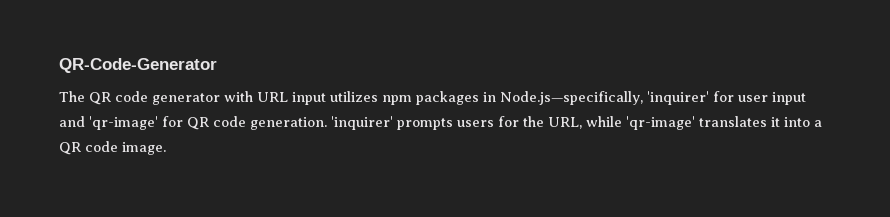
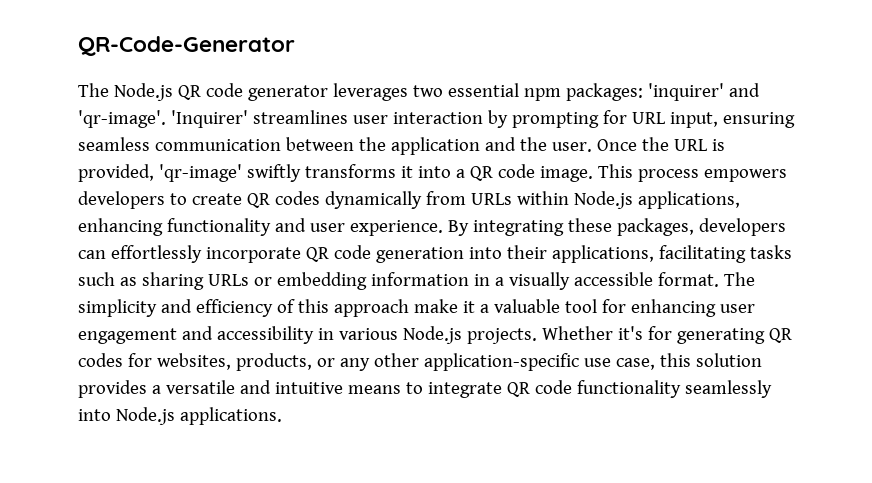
- The QR code generator with URL input utilizes npm packages in Node.js—specifically, 'inquirer' for user input and 'qr-image' for QR code generation. 'inquirer' prompts users for the URL, while 'qr-image' translates it into a QR code image.
+ The Node.js QR code generator leverages two essential npm packages: 'inquirer' and 'qr-image'. 'Inquirer' streamlines user interaction by prompting for URL input, ensuring seamless communication between the application and the user. Once the URL is provided, 'qr-image' swiftly transforms it into a QR code image.
+ This process empowers developers to create QR codes dynamically from URLs within Node.js applications, enhancing functionality and user experience. By integrating these packages, developers can effortlessly incorporate QR code generation into their applications, facilitating tasks such as sharing URLs or embedding information in a visually accessible format. The simplicity and efficiency of this approach make it a valuable tool for enhancing user engagement and accessibility in various Node.js projects. Whether it's for generating QR codes for websites, products, or any other application-specific use case, this solution provides a versatile and intuitive means to integrate QR code functionality seamlessly into Node.js applications.

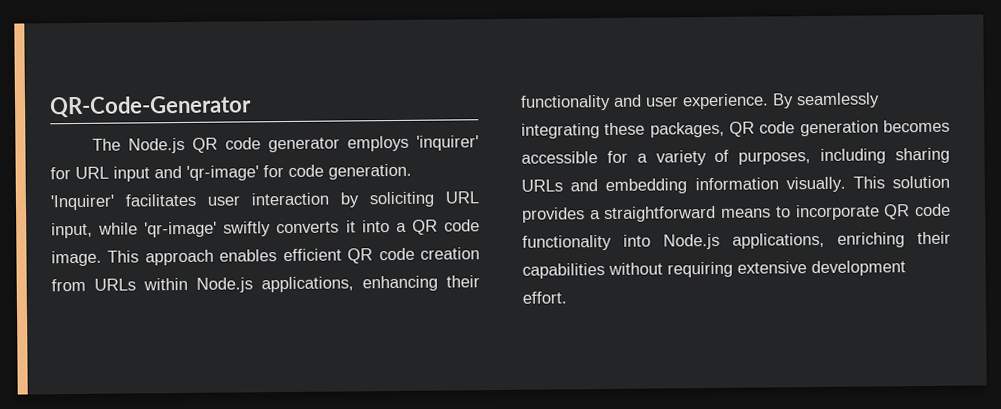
- The Node.js QR code generator leverages two essential npm packages: 'inquirer' and 'qr-image'. 'Inquirer' streamlines user interaction by prompting for URL input, ensuring seamless communication between the application and the user. Once the URL is provided, 'qr-image' swiftly transforms it into a QR code image.
+ The Node.js QR code generator employs 'inquirer' for URL input and 'qr-image' for code generation. 'Inquirer' facilitates user interaction by soliciting URL input, while 'qr-image' swiftly converts it into a QR code image.
- This process empowers developers to create QR codes dynamically from URLs within Node.js applications, enhancing functionality and user experience.
+ This approach enables efficient QR code creation from URLs within Node.js applications, enhancing their functionality and user experience.
- By integrating these packages, developers can effortlessly incorporate QR code generation into their applications, facilitating tasks such as sharing URLs or embedding information in a visually accessible format. The simplicity and efficiency of this approach make it a valuable tool for enhancing user engagement and accessibility in various Node.js projects. Whether it's for generating QR codes for websites, products, or any other application-specific use case, this solution provides a versatile and intuitive means to integrate QR code functionality seamlessly into Node.js applications.
+ By seamlessly integrating these packages, QR code generation becomes accessible for a variety of purposes, including sharing URLs and embedding information visually. This solution provides a straightforward means to incorporate QR code functionality into Node.js applications, enriching their capabilities without requiring extensive development effort.

